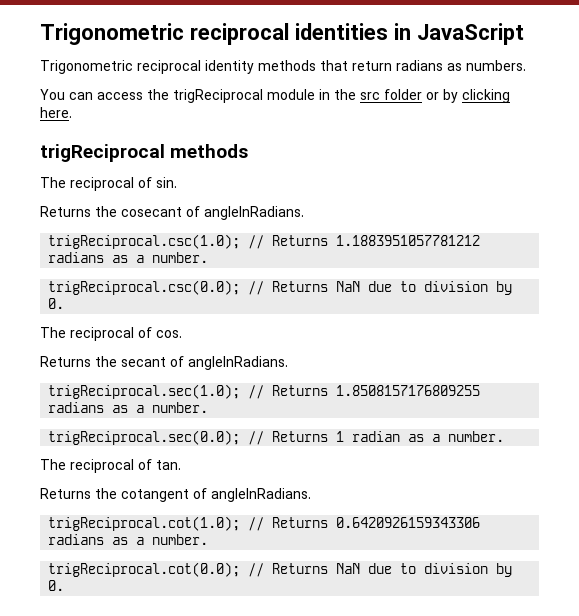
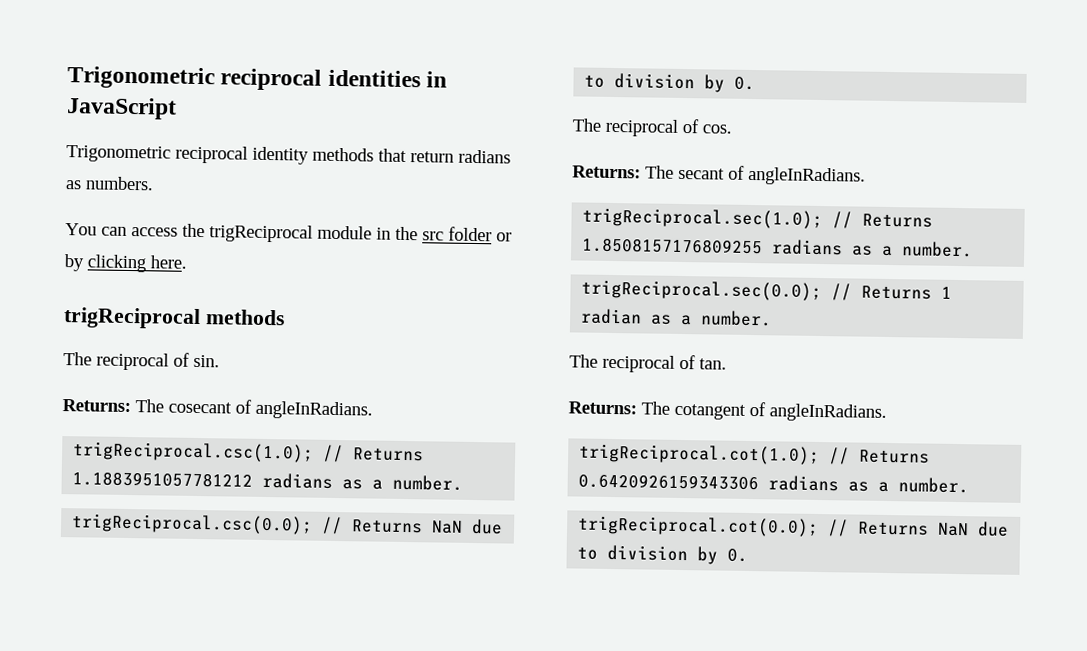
- Returns the cosecant of angleInRadians.
+ Returns: The cosecant of angleInRadians.
- Returns the secant of angleInRadians.
+ Returns: The secant of angleInRadians.
- Returns the cotangent of angleInRadians.
+ Returns: The cotangent of angleInRadians.

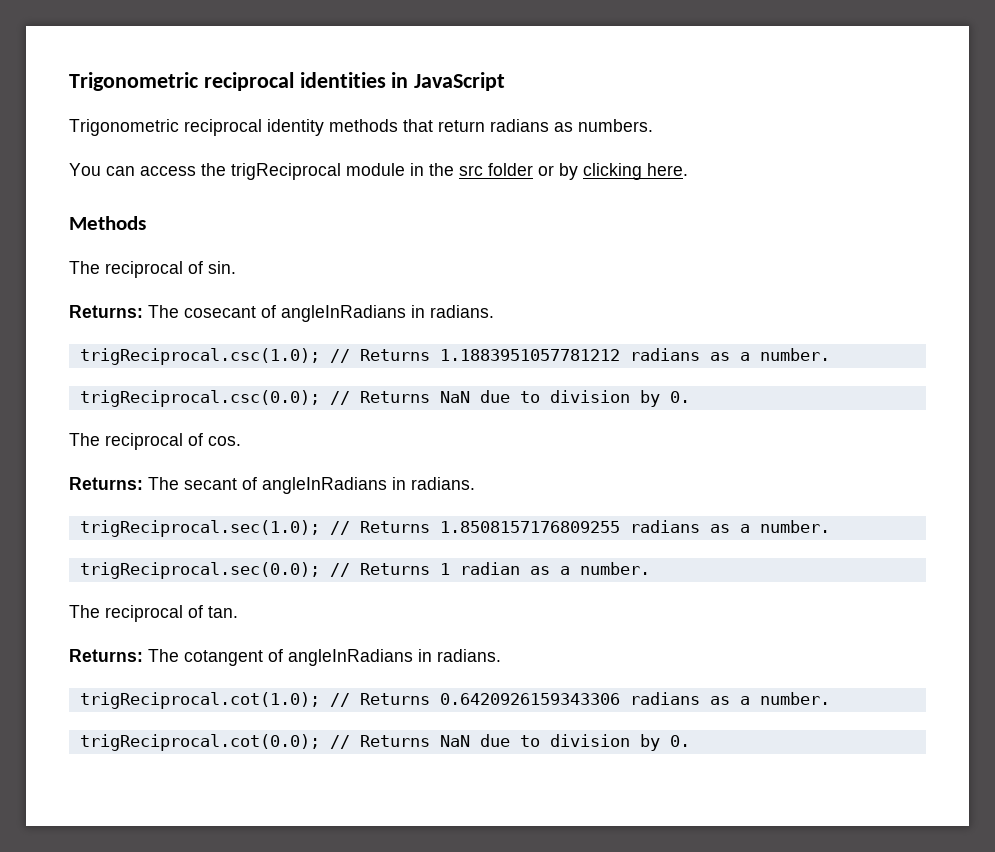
- trigReciprocal methods
+ Methods
- Returns: The cosecant of angleInRadians.
+ Returns: The cosecant of angleInRadians in radians.
- Returns: The secant of angleInRadians.
+ Returns: The secant of angleInRadians in radians.
- Returns: The cotangent of angleInRadians.
+ Returns: The cotangent of angleInRadians in radians.

